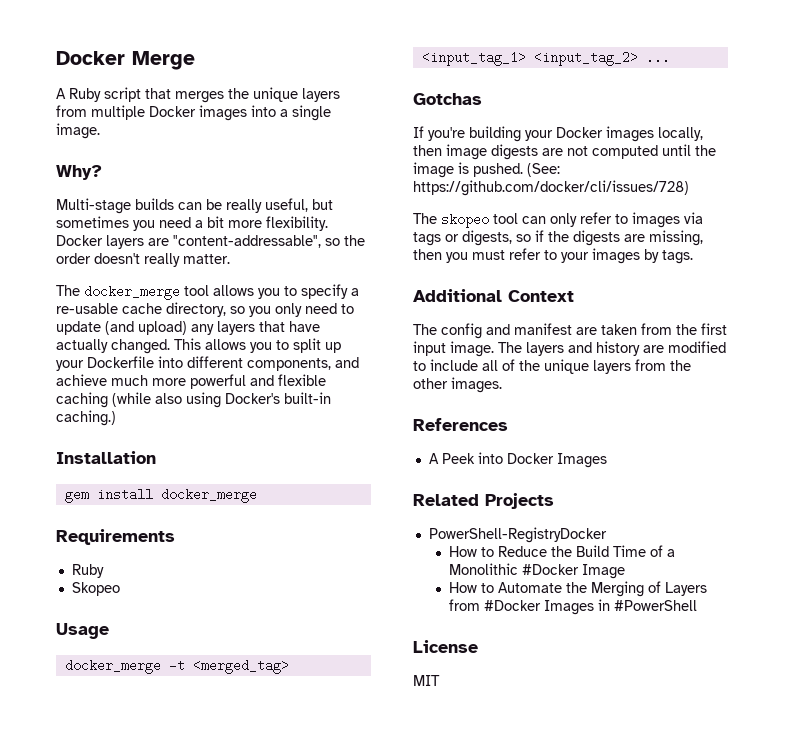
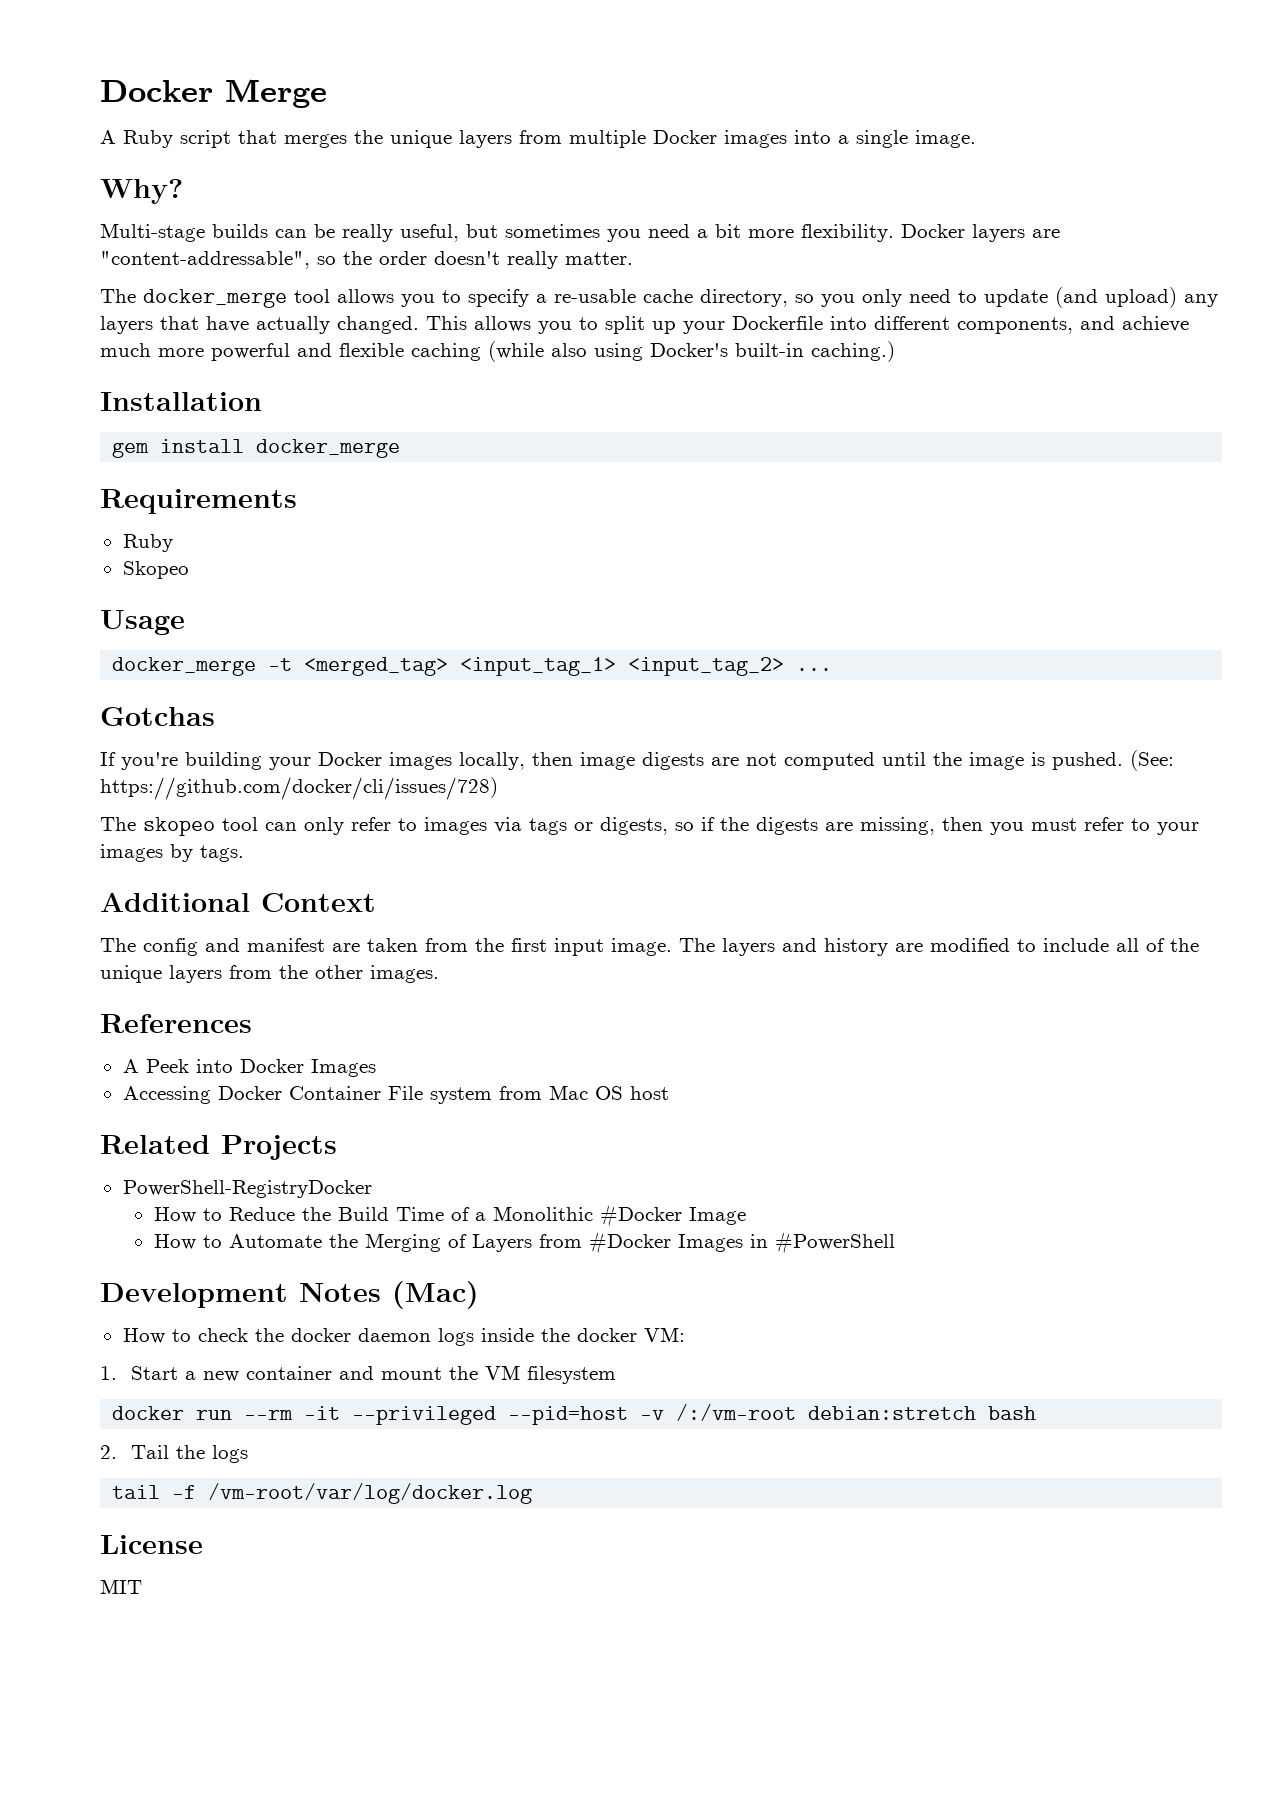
+ Accessing Docker Container File system from Mac OS host
+ Development Notes (Mac)
+ How to check the docker daemon logs inside the docker VM:
+ 1. Start a new container and mount the VM filesystem
+ docker run --rm -it --privileged --pid=host -v /:/vm-root debian:stretch bash
+ 2. Tail the logs
+ tail -f /vm-root/var/log/docker.log

